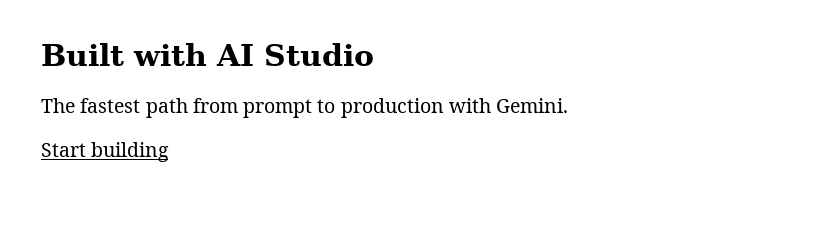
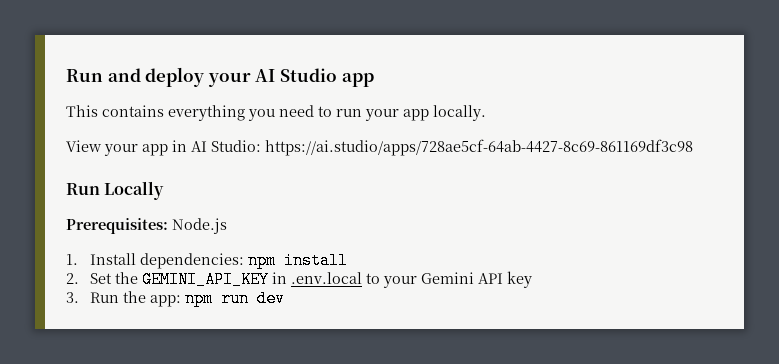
- Built with AI Studio
- The fastest path from prompt to production with Gemini.
- Start building
+ Run and deploy your AI Studio app
+ This contains everything you need to run your app locally.
+ View your app in AI Studio: https://ai.studio/apps/728ae5cf-64ab-4427-8c69-861169df3c98
+ Run Locally
+ Prerequisites: Node.js
+ 1. Install dependencies: npm install
+ 2. Set the GEMINI_API_KEY in .env.local to your Gemini API key
+ 3. Run the app: npm run dev

